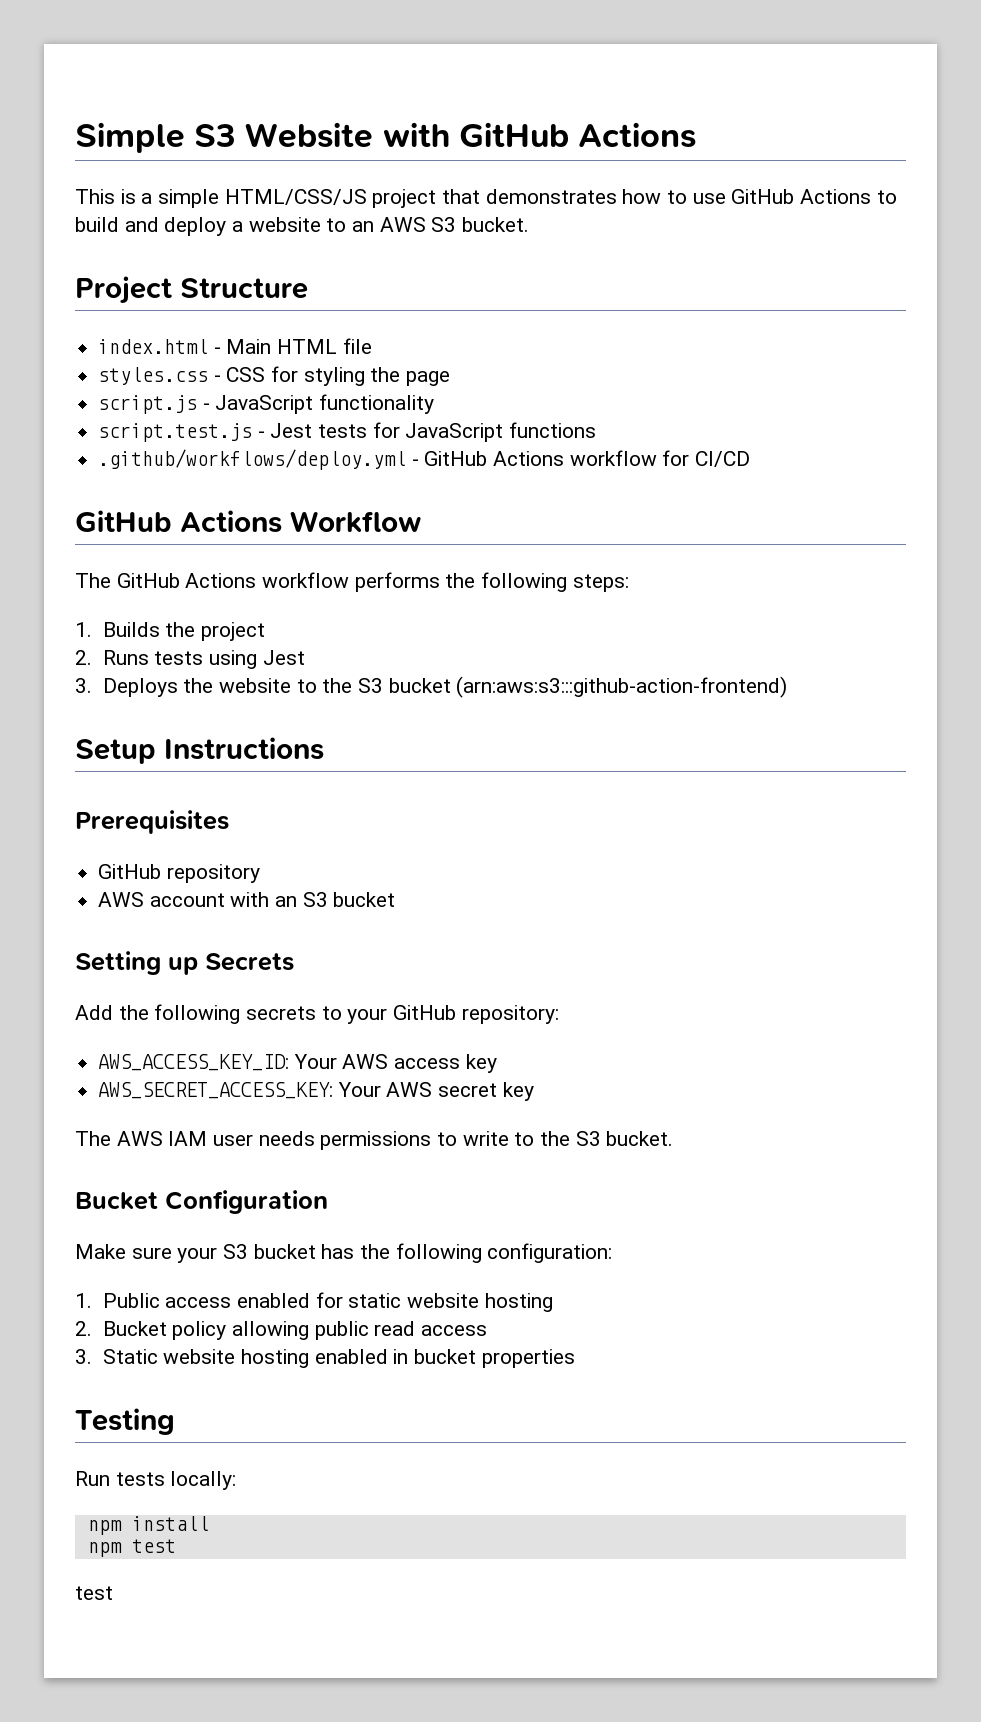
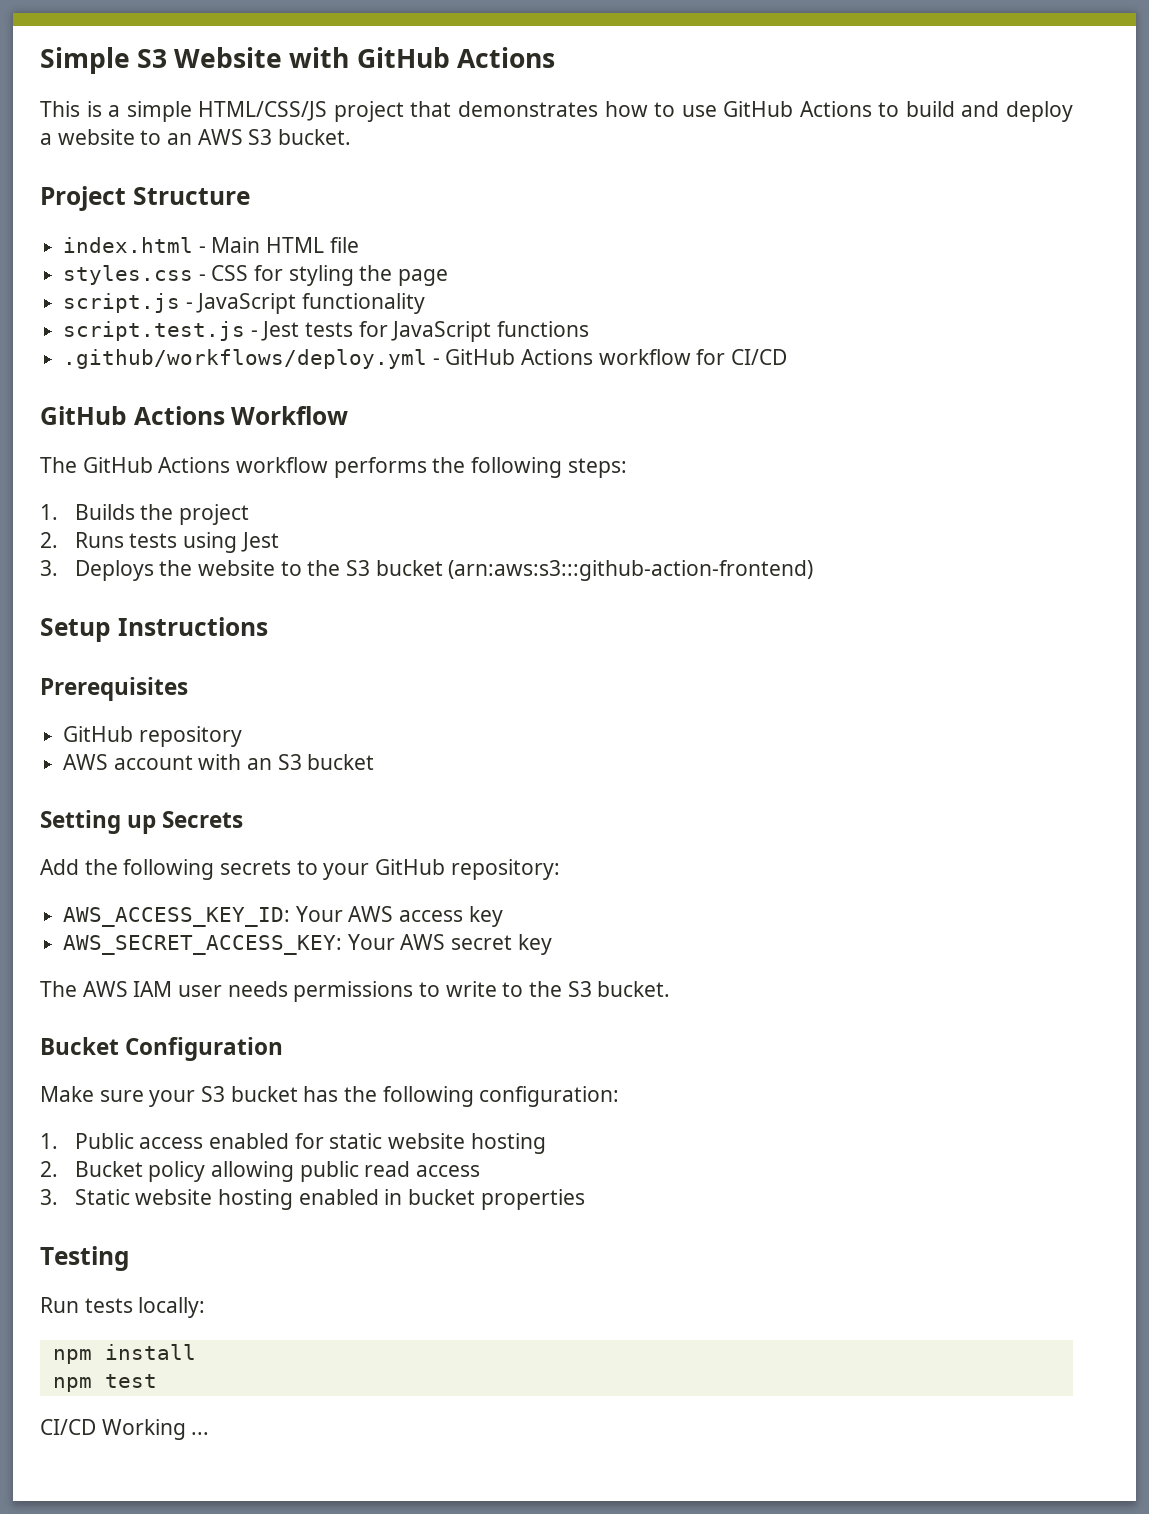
  npm test
- test
+ CI/CD Working ...

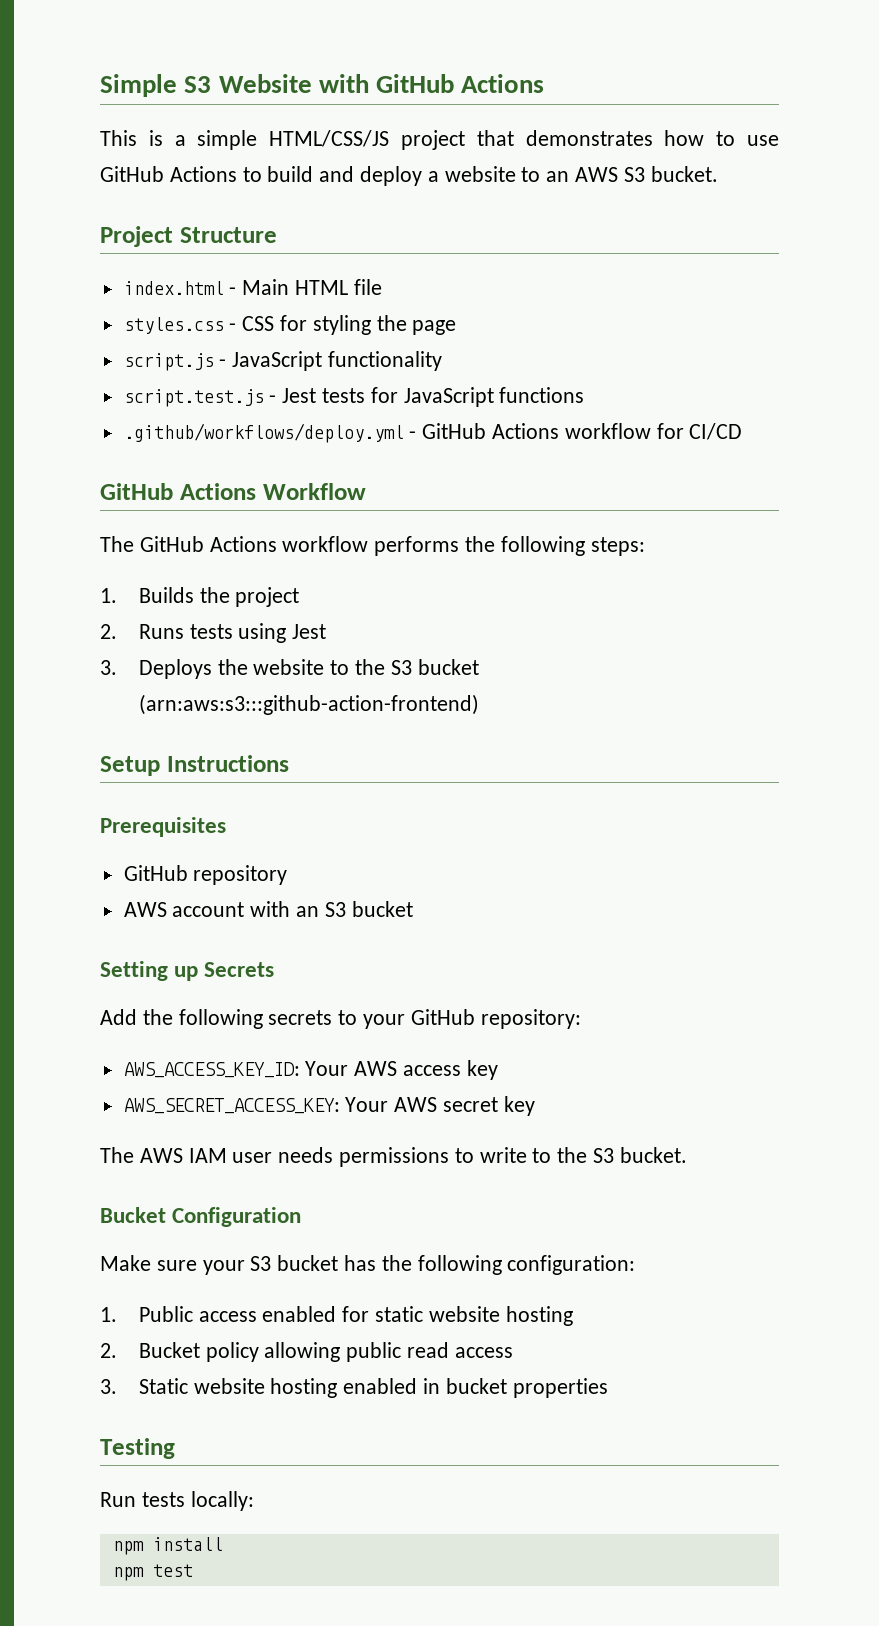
- CI/CD Working ...

